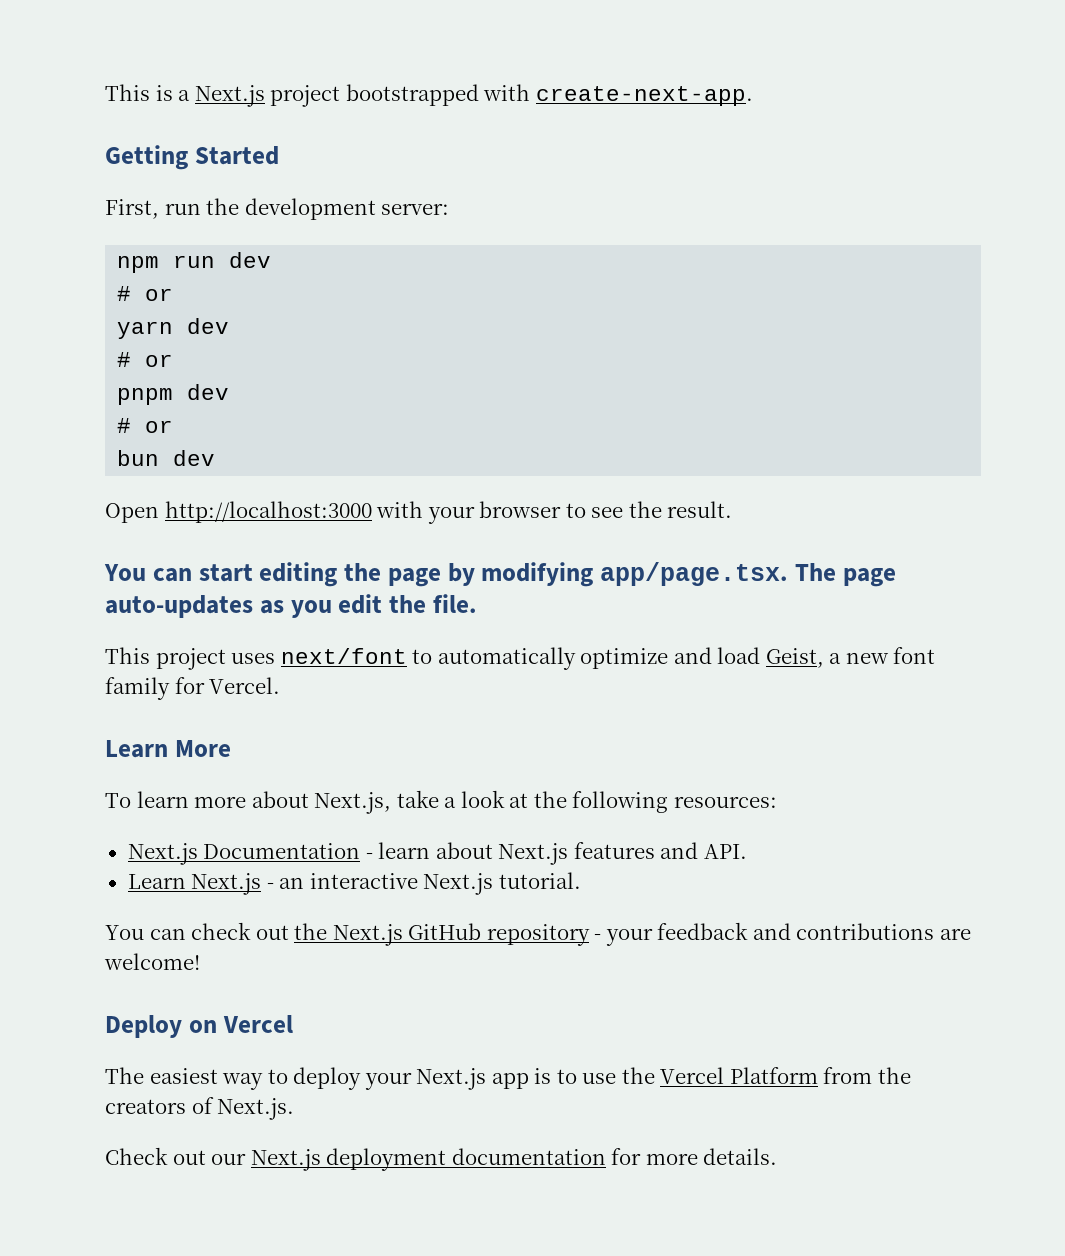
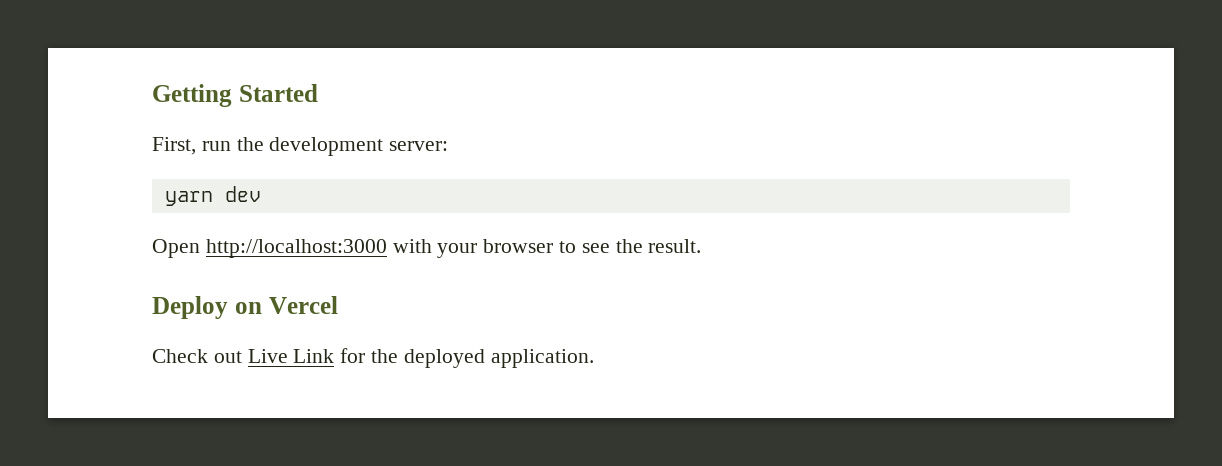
- This is a Next.js project bootstrapped with create-next-app.
- npm run dev
- # or
  yarn dev
- # or
- pnpm dev
- # or
- bun dev
- You can start editing the page by modifying app/page.tsx. The page auto-updates as you edit the file.
- This project uses next/font to automatically optimize and load Geist, a new font family for Vercel.
- Learn More
- To learn more about Next.js, take a look at the following resources:
- Next.js Documentation - learn about Next.js features and API.
- Learn Next.js - an interactive Next.js tutorial.
- You can check out the Next.js GitHub repository - your feedback and contributions are welcome!
  Deploy on Vercel
- The easiest way to deploy your Next.js app is to use the Vercel Platform from the creators of Next.js.
- Check out our Next.js deployment documentation for more details.
+ Check out Live Link for the deployed application.

